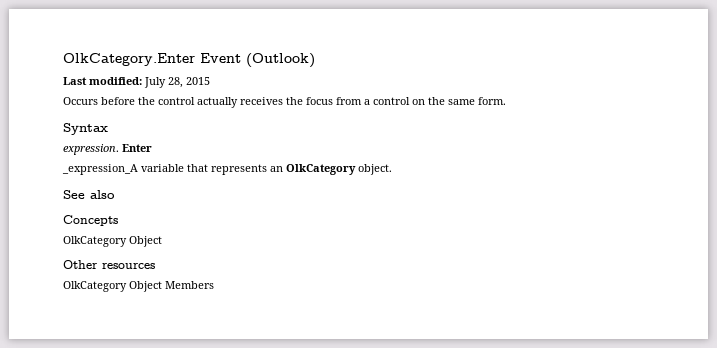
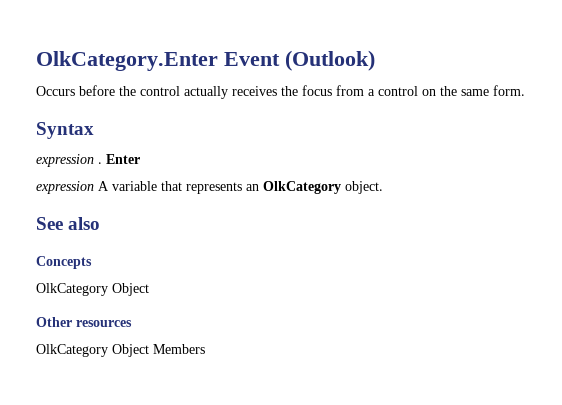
- Last modified: July 28, 2015
- expression.
+ expression .
- _expression_A variable that represents an OlkCategory object.
+ expression A variable that represents an OlkCategory object.

